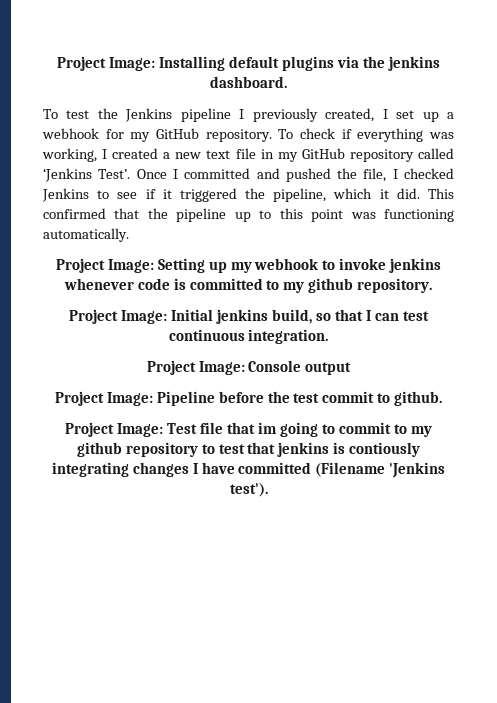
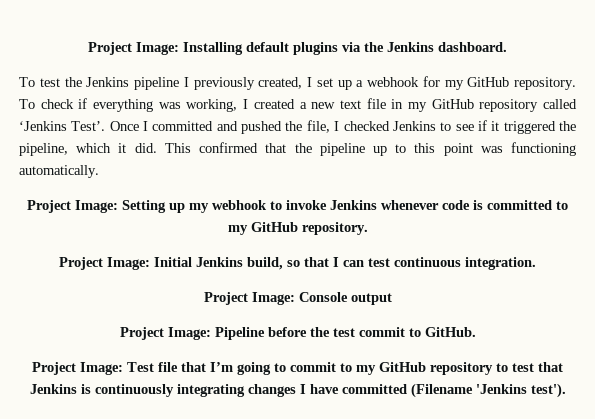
- Project Image: Installing default plugins via the jenkins dashboard.
+ Project Image: Installing default plugins via the Jenkins dashboard.
- Project Image: Setting up my webhook to invoke jenkins whenever code is committed to my github repository.
+ Project Image: Setting up my webhook to invoke Jenkins whenever code is committed to my GitHub repository.
- Project Image: Initial jenkins build, so that I can test continuous integration.
+ Project Image: Initial Jenkins build, so that I can test continuous integration.
- Project Image: Pipeline before the test commit to github.
+ Project Image: Pipeline before the test commit to GitHub.
- Project Image: Test file that im going to commit to my github repository to test that jenkins is contiously integrating changes I have committed (Filename 'Jenkins test').
+ Project Image: Test file that I’m going to commit to my GitHub repository to test that Jenkins is continuously integrating changes I have committed (Filename 'Jenkins test').

